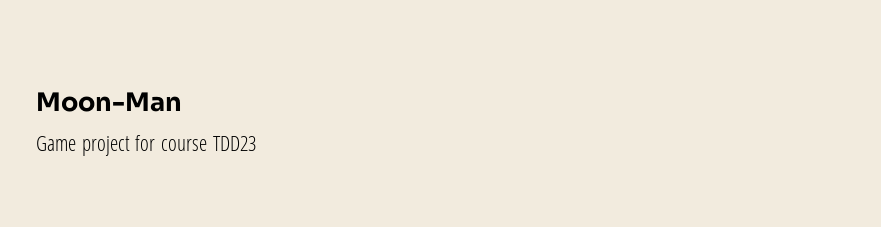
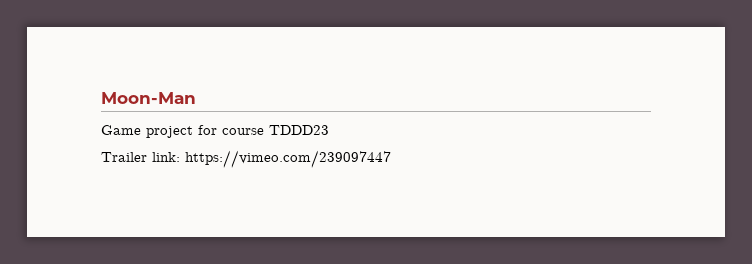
- Game project for course TDD23
+ Game project for course TDDD23
+ Trailer link: https://vimeo.com/239097447

